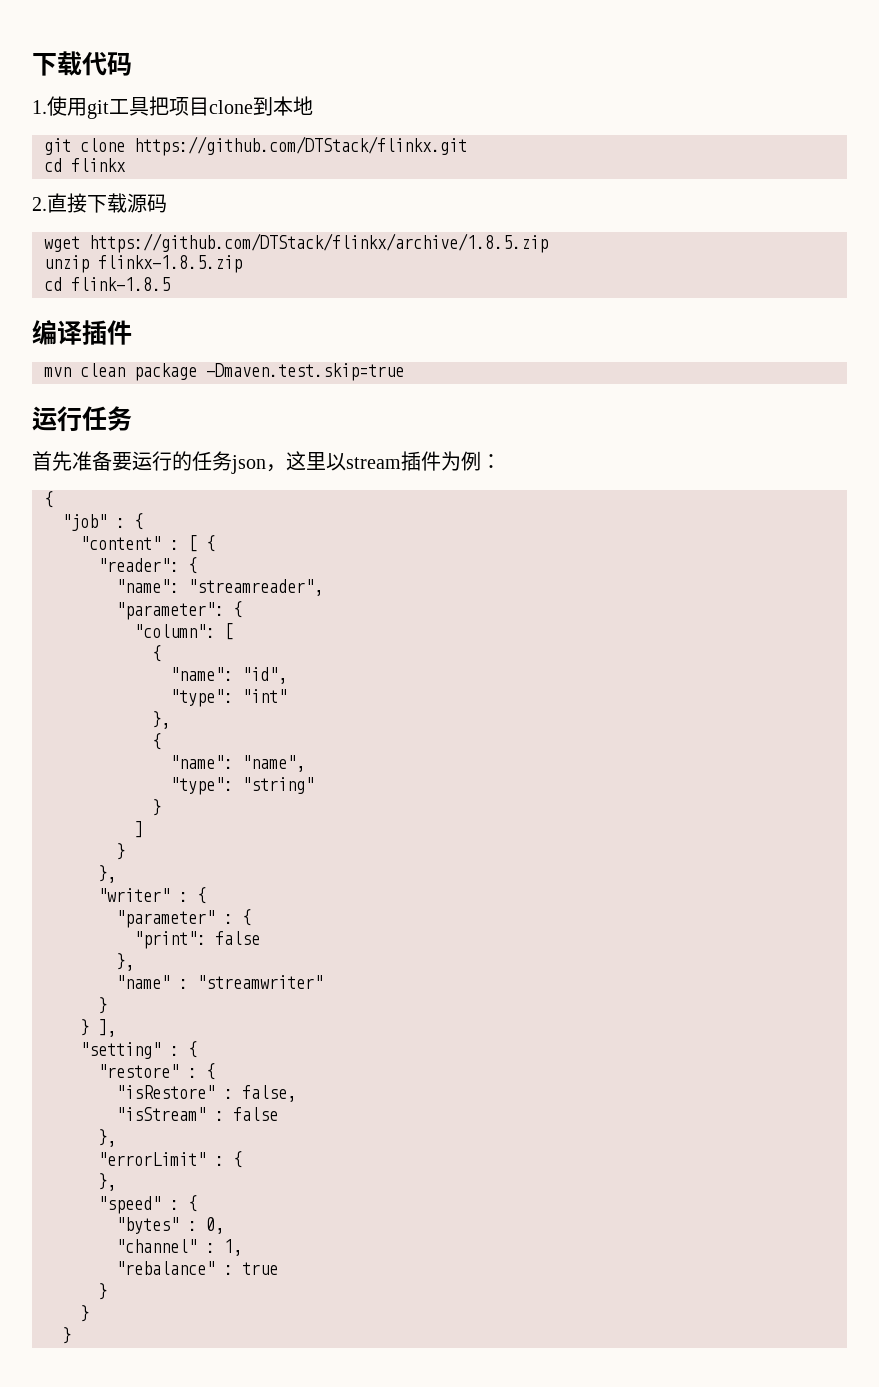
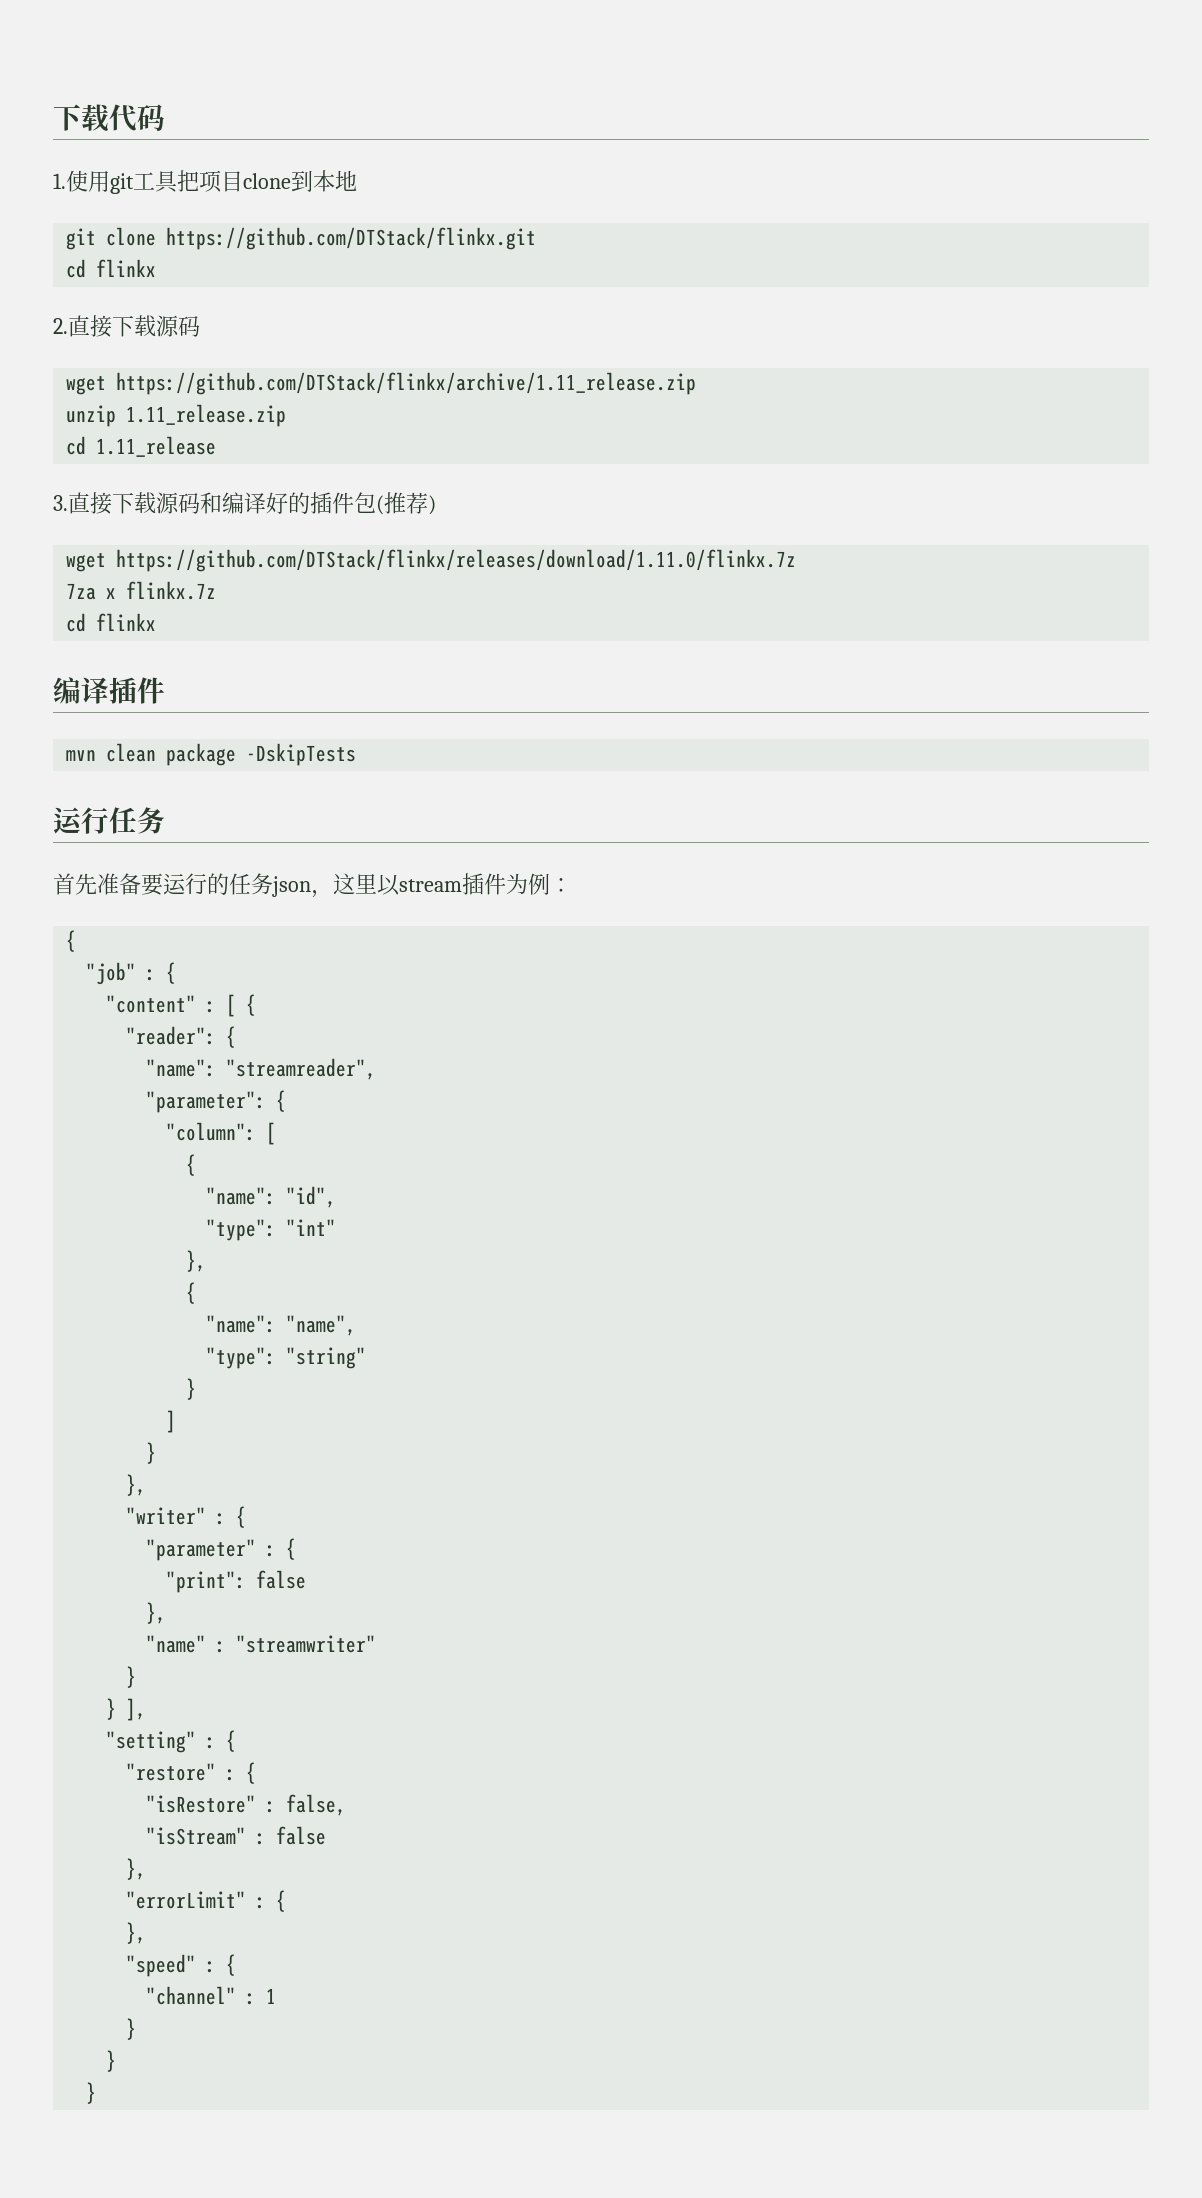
- wget https://github.com/DTStack/flinkx/archive/1.8.5.zip
+ wget https://github.com/DTStack/flinkx/archive/1.11_release.zip
- unzip flinkx-1.8.5.zip
- cd flink-1.8.5
+ unzip 1.11_release.zip
+ cd 1.11_release
+ 3.直接下载源码和编译好的插件包(推荐)
+ wget https://github.com/DTStack/flinkx/releases/download/1.11.0/flinkx.7z
+ 7za x flinkx.7z
+ cd flinkx
- mvn clean package -Dmaven.test.skip=true
+ mvn clean package -DskipTests
- "bytes" : 0,
- "channel" : 1,
- "rebalance" : true
+ "channel" : 1

